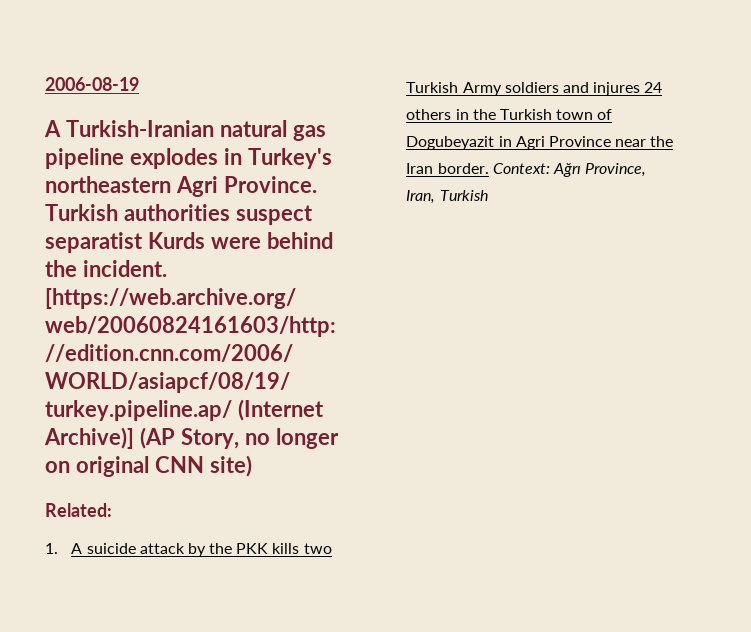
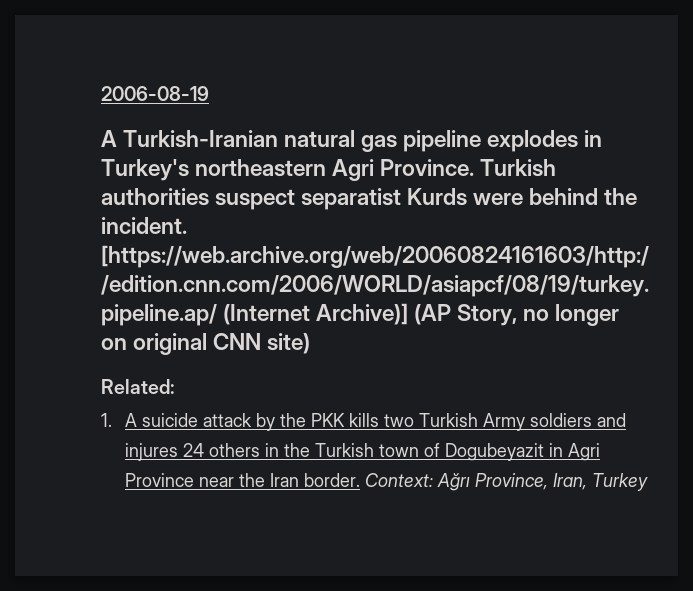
- Context: Ağrı Province, Iran, Turkish
+ Context: Ağrı Province, Iran, Turkey

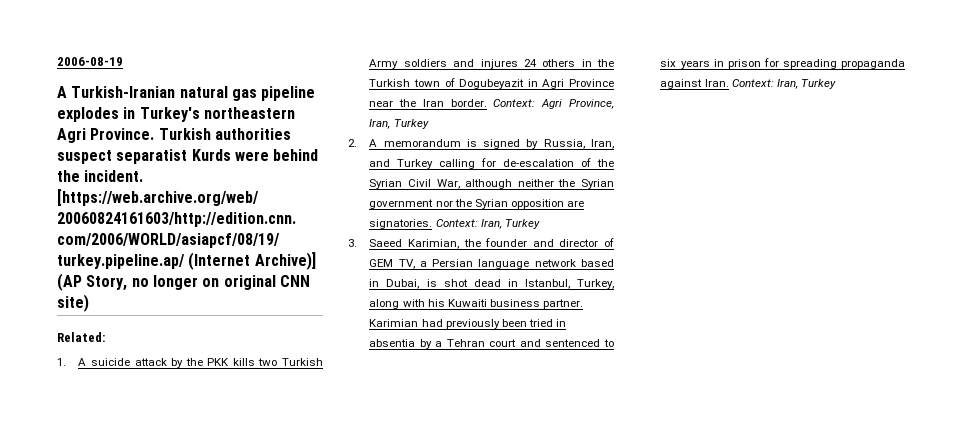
- Context: Ağrı Province, Iran, Turkey
+ Context: Agri Province, Iran, Turkey
+ 2. A memorandum is signed by Russia, Iran, and Turkey calling for de-escalation of the Syrian Civil War, although neither the Syrian government nor the Syrian opposition are signatories. Context: Iran, Turkey
+ 3. Saeed Karimian, the founder and director of GEM TV, a Persian language network based in Dubai, is shot dead in Istanbul, Turkey, along with his Kuwaiti business partner. Karimian had previously been tried in absentia by a Tehran court and sentenced to six years in prison for spreading propaganda against Iran. Context: Iran, Turkey

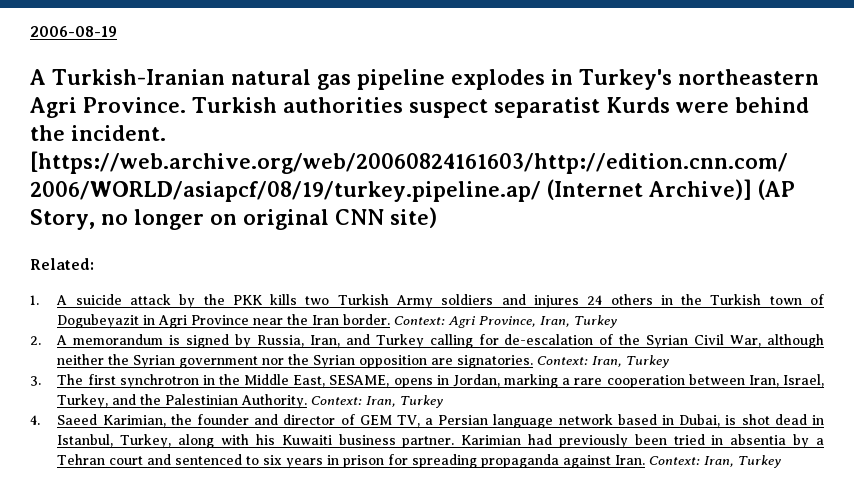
- 3. Saeed Karimian, the founder and director of GEM TV, a Persian language network based in Dubai, is shot dead in Istanbul, Turkey, along with his Kuwaiti business partner.
+ 3. The first synchrotron in the Middle East, SESAME, opens in Jordan, marking a rare cooperation between Iran, Israel, Turkey, and the Palestinian Authority. Context: Iran, Turkey
+ 4. Saeed Karimian, the founder and director of GEM TV, a Persian language network based in Dubai, is shot dead in Istanbul, Turkey, along with his Kuwaiti business partner.

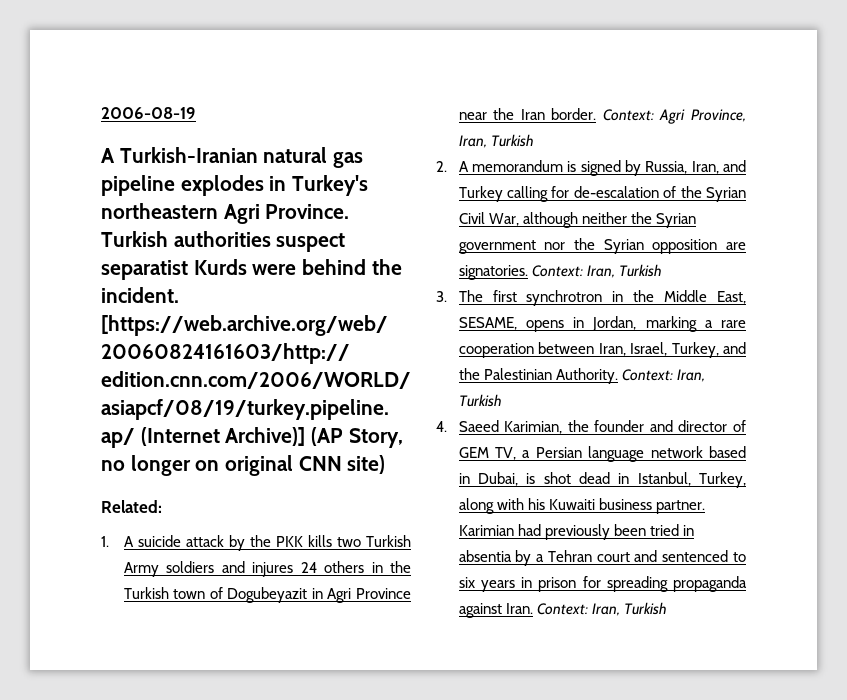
- Context: Agri Province, Iran, Turkey
+ Context: Agri Province, Iran, Turkish
- 2. A memorandum is signed by Russia, Iran, and Turkey calling for de-escalation of the Syrian Civil War, although neither the Syrian government nor the Syrian opposition are signatories. Context: Iran, Turkey
+ 2. A memorandum is signed by Russia, Iran, and Turkey calling for de-escalation of the Syrian Civil War, although neither the Syrian government nor the Syrian opposition are signatories. Context: Iran, Turkish
- 3. The first synchrotron in the Middle East, SESAME, opens in Jordan, marking a rare cooperation between Iran, Israel, Turkey, and the Palestinian Authority. Context: Iran, Turkey
+ 3. The first synchrotron in the Middle East, SESAME, opens in Jordan, marking a rare cooperation between Iran, Israel, Turkey, and the Palestinian Authority. Context: Iran, Turkish
- Karimian had previously been tried in absentia by a Tehran court and sentenced to six years in prison for spreading propaganda against Iran. Context: Iran, Turkey
+ Karimian had previously been tried in absentia by a Tehran court and sentenced to six years in prison for spreading propaganda against Iran. Context: Iran, Turkish

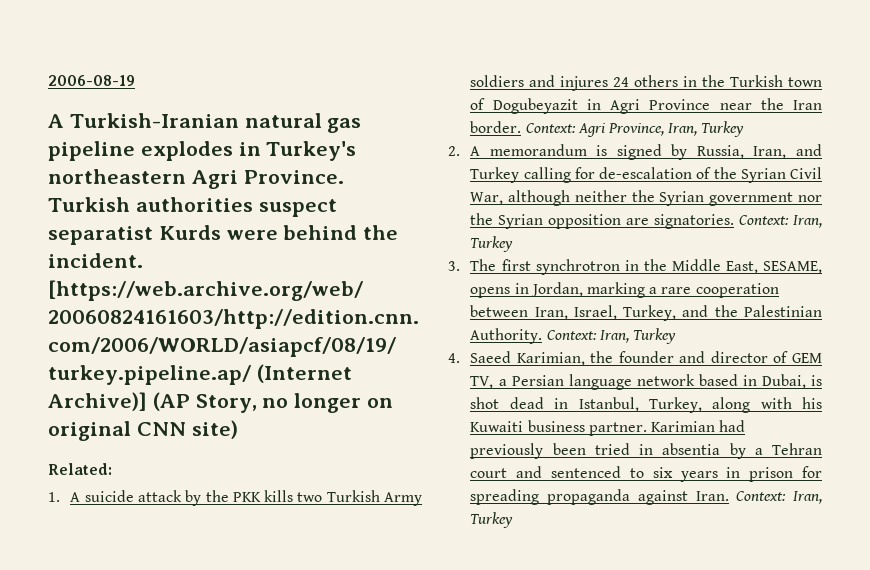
- Context: Agri Province, Iran, Turkish
+ Context: Agri Province, Iran, Turkey
- 2. A memorandum is signed by Russia, Iran, and Turkey calling for de-escalation of the Syrian Civil War, although neither the Syrian government nor the Syrian opposition are signatories. Context: Iran, Turkish
+ 2. A memorandum is signed by Russia, Iran, and Turkey calling for de-escalation of the Syrian Civil War, although neither the Syrian government nor the Syrian opposition are signatories. Context: Iran, Turkey
- 3. The first synchrotron in the Middle East, SESAME, opens in Jordan, marking a rare cooperation between Iran, Israel, Turkey, and the Palestinian Authority. Context: Iran, Turkish
+ 3. The first synchrotron in the Middle East, SESAME, opens in Jordan, marking a rare cooperation between Iran, Israel, Turkey, and the Palestinian Authority. Context: Iran, Turkey
- Karimian had previously been tried in absentia by a Tehran court and sentenced to six years in prison for spreading propaganda against Iran. Context: Iran, Turkish
+ Karimian had previously been tried in absentia by a Tehran court and sentenced to six years in prison for spreading propaganda against Iran. Context: Iran, Turkey

